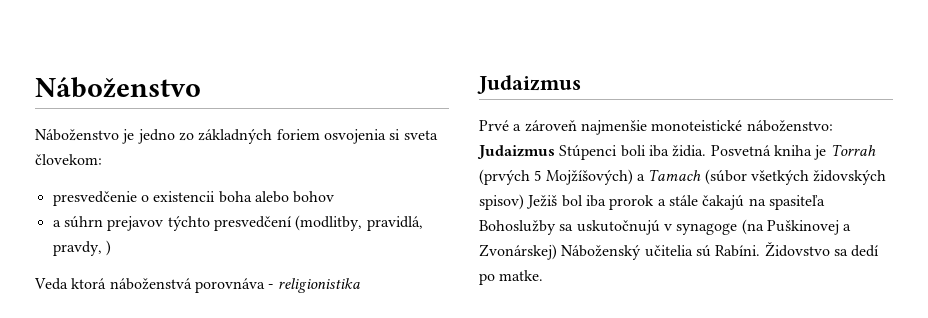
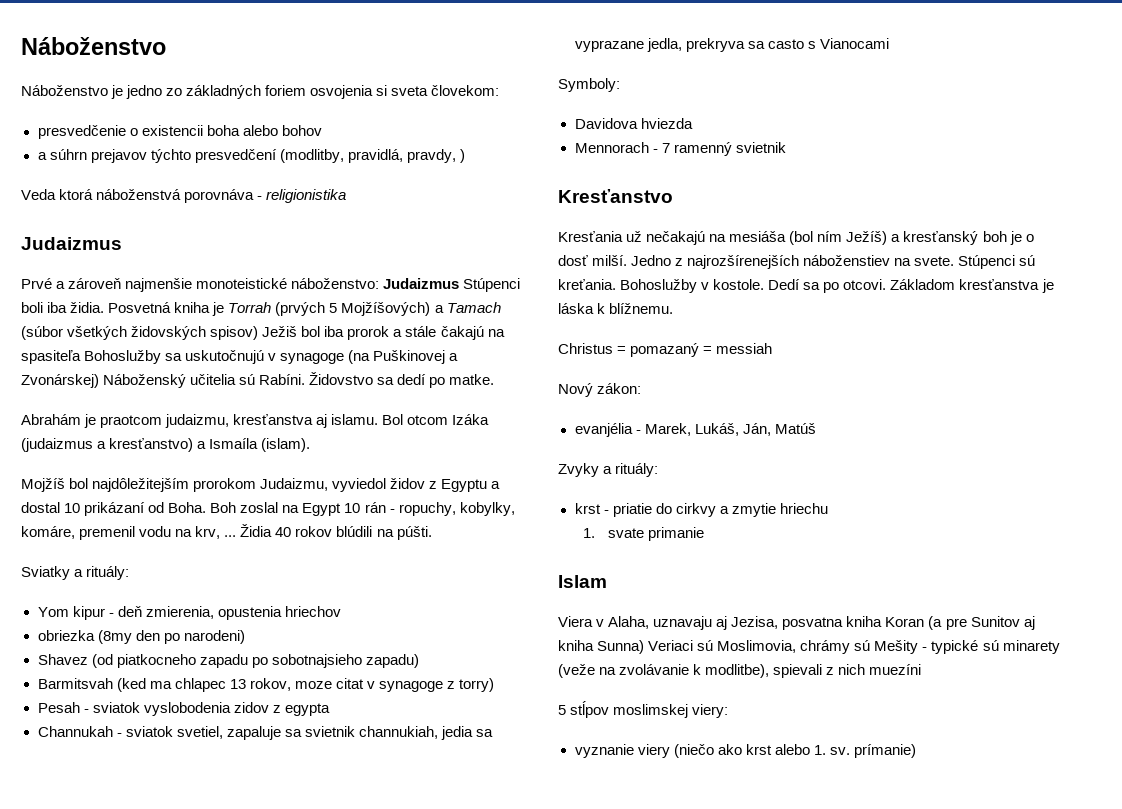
+ Abrahám je praotcom judaizmu, kresťanstva aj islamu. Bol otcom Izáka (judaizmus a kresťanstvo) a Ismaíla (islam).
+ Mojžíš bol najdôležitejším prorokom Judaizmu, vyviedol židov z Egyptu a dostal 10 prikázaní od Boha. Boh zoslal na Egypt 10 rán - ropuchy, kobylky, komáre, premenil vodu na krv, ... Židia 40 rokov blúdili na púšti.
+ Sviatky a rituály:
+ Yom kipur - deň zmierenia, opustenia hriechov
+ obriezka (8my den po narodeni)
+ Shavez (od piatkocneho zapadu po sobotnajsieho zapadu)
+ Barmitsvah (ked ma chlapec 13 rokov, moze citat v synagoge z torry)
+ Pesah - sviatok vyslobodenia zidov z egypta
+ Channukah - sviatok svetiel, zapaluje sa svietnik channukiah, jedia sa vyprazane jedla, prekryva sa casto s Vianocami
+ Symboly:
+ Davidova hviezda
+ Mennorach - 7 ramenný svietnik
+ Kresťanstvo
+ Kresťania už nečakajú na mesiáša (bol ním Ježíš) a kresťanský boh je o dosť milší. Jedno z najrozšírenejších náboženstiev na svete. Stúpenci sú kreťania. Bohoslužby v kostole. Dedí sa po otcovi. Základom kresťanstva je láska k blížnemu.
+ Christus = pomazaný = messiah
+ Nový zákon:
+ evanjélia - Marek, Lukáš, Ján, Matúš
+ Zvyky a rituály:
+ krst - priatie do cirkvy a zmytie hriechu
+ 1. svate primanie
+ Islam
+ Viera v Alaha, uznavaju aj Jezisa, posvatna kniha Koran (a pre Sunitov aj kniha Sunna) Veriaci sú Moslimovia, chrámy sú Mešity - typické sú minarety (veže na zvolávanie k modlitbe), spievali z nich muezíni
+ 5 stĺpov moslimskej viery:
+ vyznanie viery (niečo ako krst alebo 1. sv. prímanie)

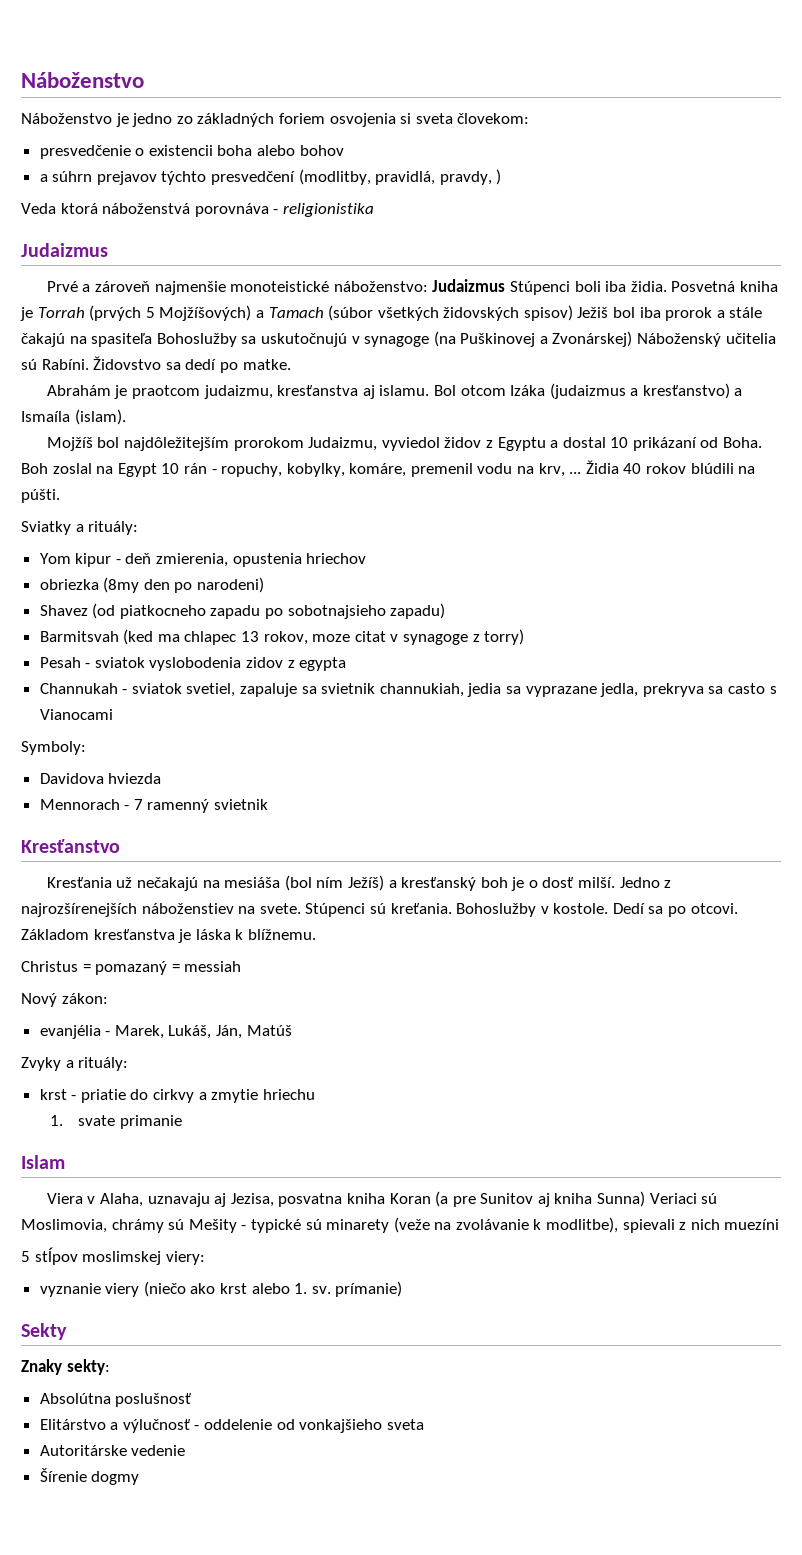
+ Sekty
+ Znaky sekty:
+ Absolútna poslušnosť
+ Elitárstvo a výlučnosť - oddelenie od vonkajšieho sveta
+ Autoritárske vedenie
+ Šírenie dogmy

